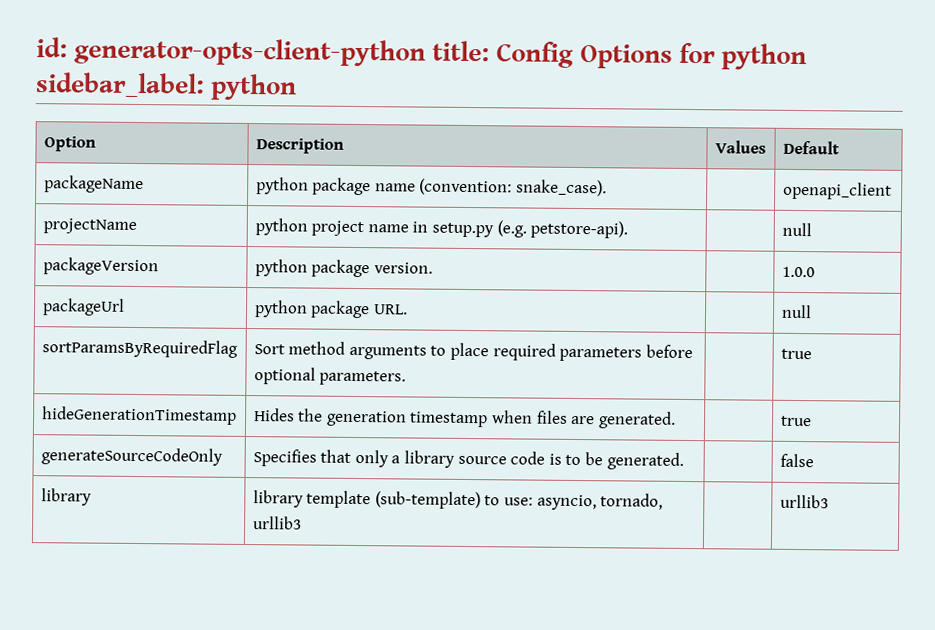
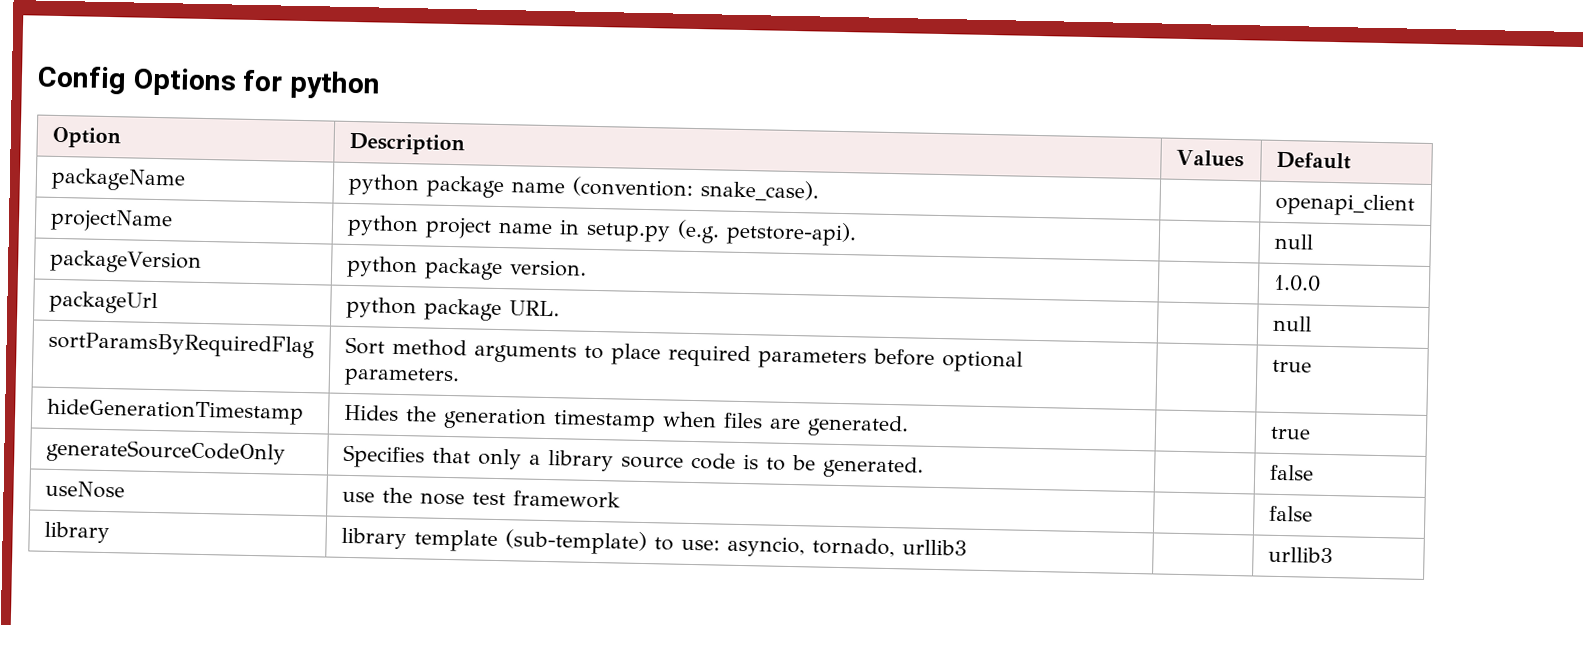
- id: generator-opts-client-python title: Config Options for python sidebar_label: python
+ Config Options for python
+ useNose | use the nose test framework | | false

